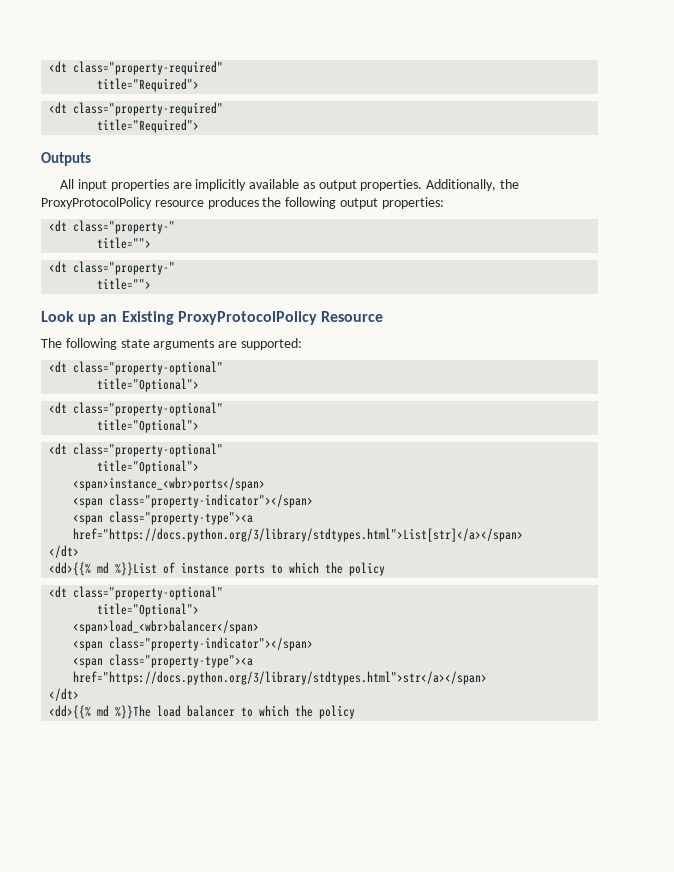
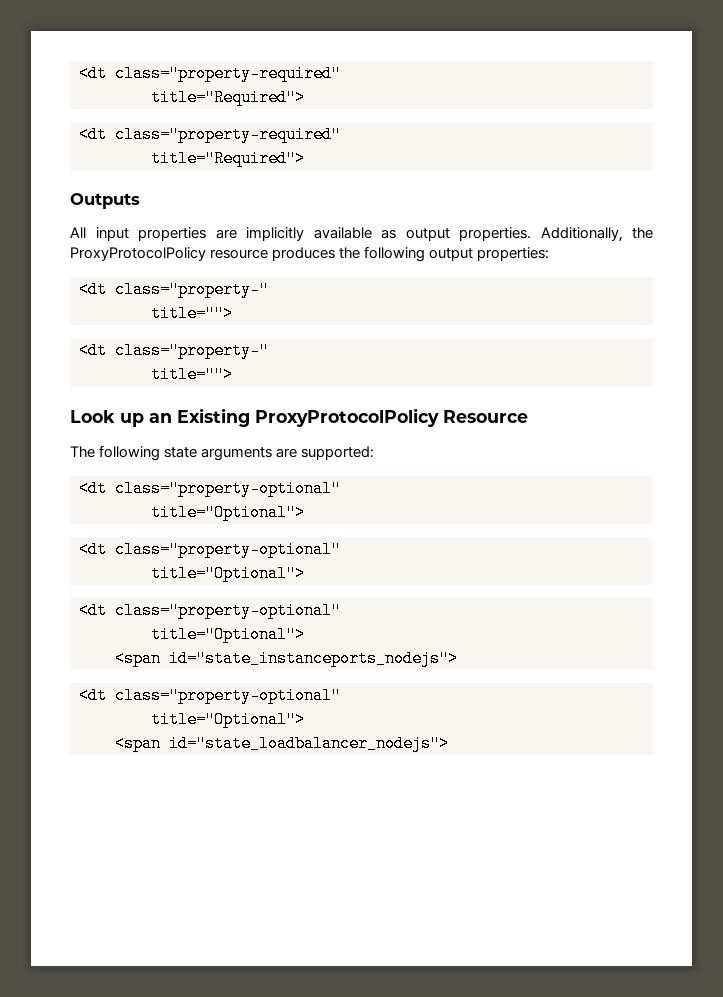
- <span>instance_<wbr>ports</span>
- <span class="property-indicator"></span>
- <span class="property-type"><a href="https://docs.python.org/3/library/stdtypes.html">List[str]</a></span>
- </dt>
- <dd>{{% md %}}List of instance ports to which the policy
+ <span id="state_instanceports_nodejs">
  <dt class="property-optional"
  title="Optional">
- <span>load_<wbr>balancer</span>
- <span class="property-indicator"></span>
- <span class="property-type"><a href="https://docs.python.org/3/library/stdtypes.html">str</a></span>
- </dt>
- <dd>{{% md %}}The load balancer to which the policy
+ <span id="state_loadbalancer_nodejs">

